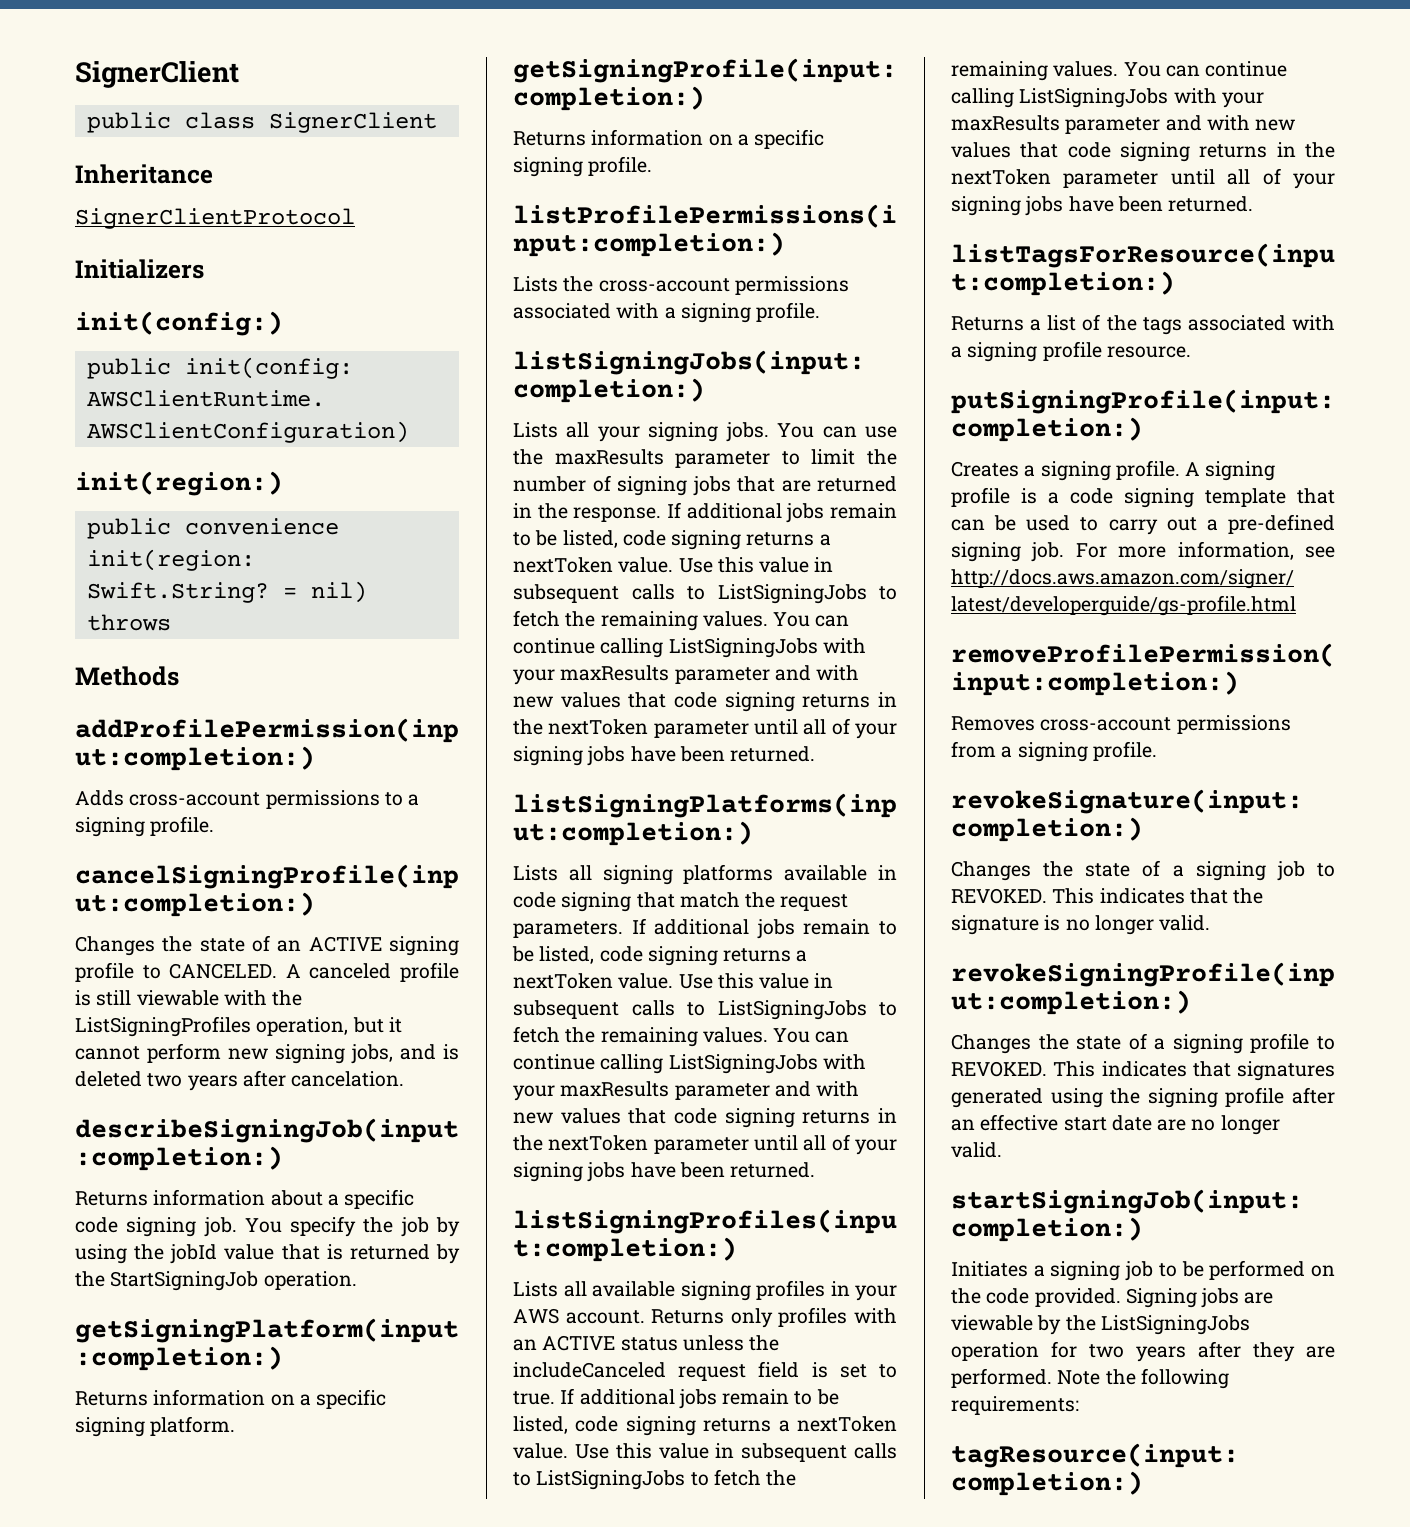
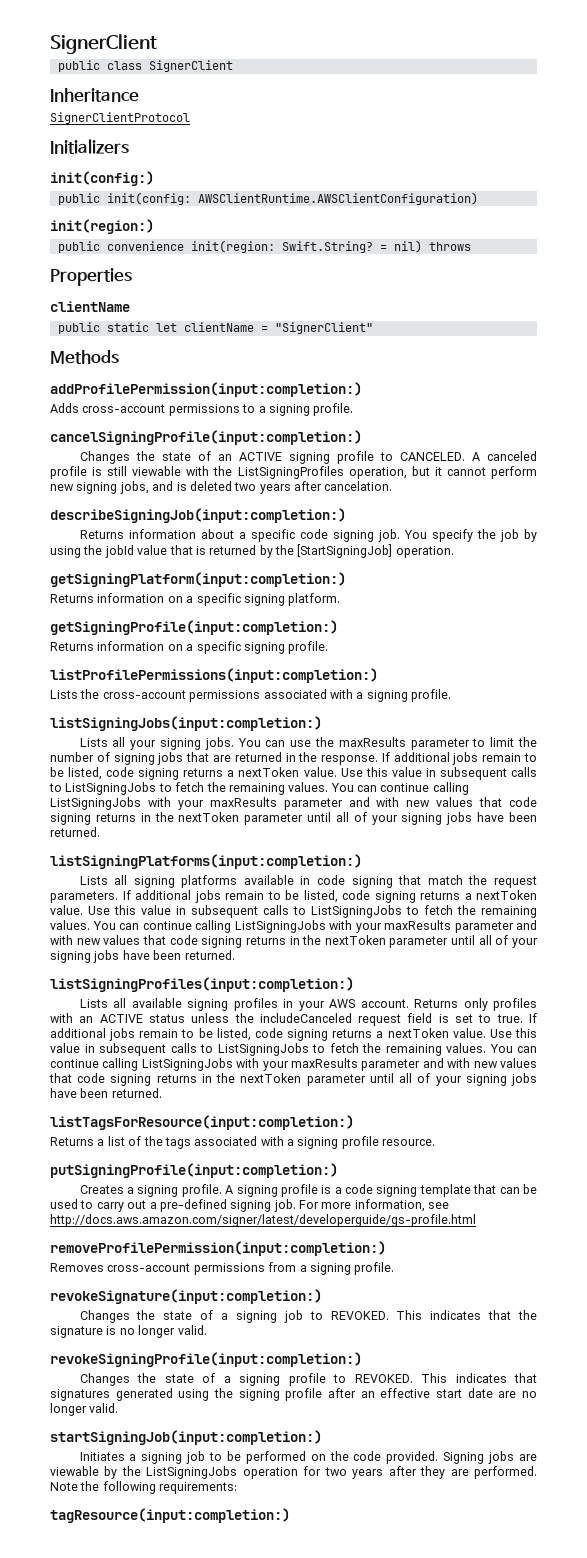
+ Properties
+ clientName
+ public static let clientName = "SignerClient"
- You specify the job by using the jobId value that is returned by the StartSigningJob operation.
+ You specify the job by using the jobId value that is returned by the [StartSigningJob] operation.

